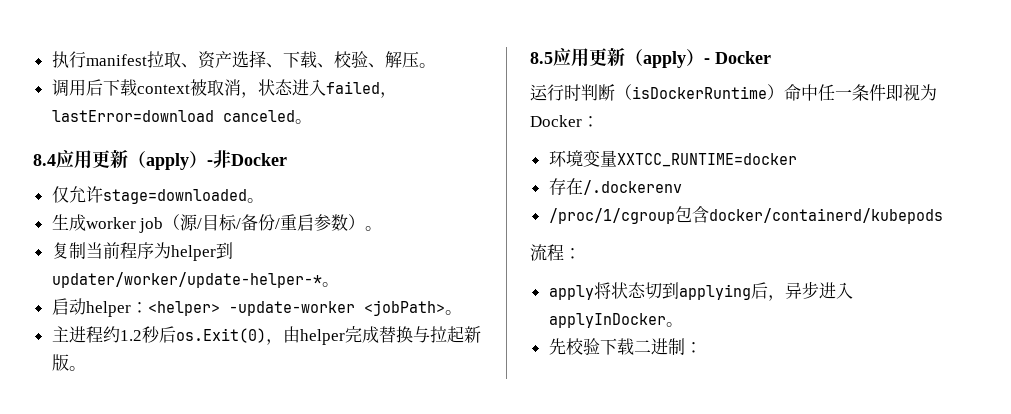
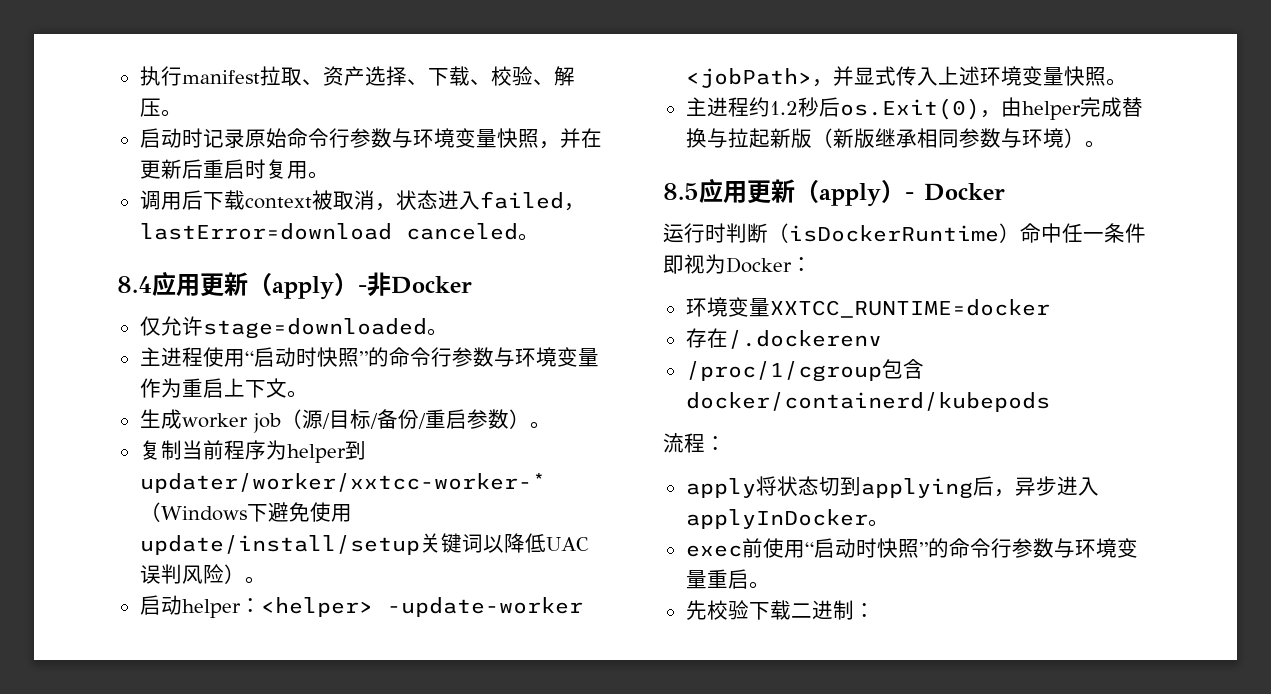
+ 启动时记录原始命令行参数与环境变量快照，并在更新后重启时复用。
+ 主进程使用“启动时快照”的命令行参数与环境变量作为重启上下文。
- 复制当前程序为helper到updater/worker/update-helper-*。
+ 复制当前程序为helper到updater/worker/xxtcc-worker-*（Windows下避免使用update/install/setup关键词以降低UAC误判风险）。
- 启动helper：<helper> -update-worker <jobPath>。
+ 启动helper：<helper> -update-worker <jobPath>，并显式传入上述环境变量快照。
- 主进程约1.2秒后os.Exit(0)，由helper完成替换与拉起新版。
+ 主进程约1.2秒后os.Exit(0)，由helper完成替换与拉起新版（新版继承相同参数与环境）。
+ exec前使用“启动时快照”的命令行参数与环境变量重启。

